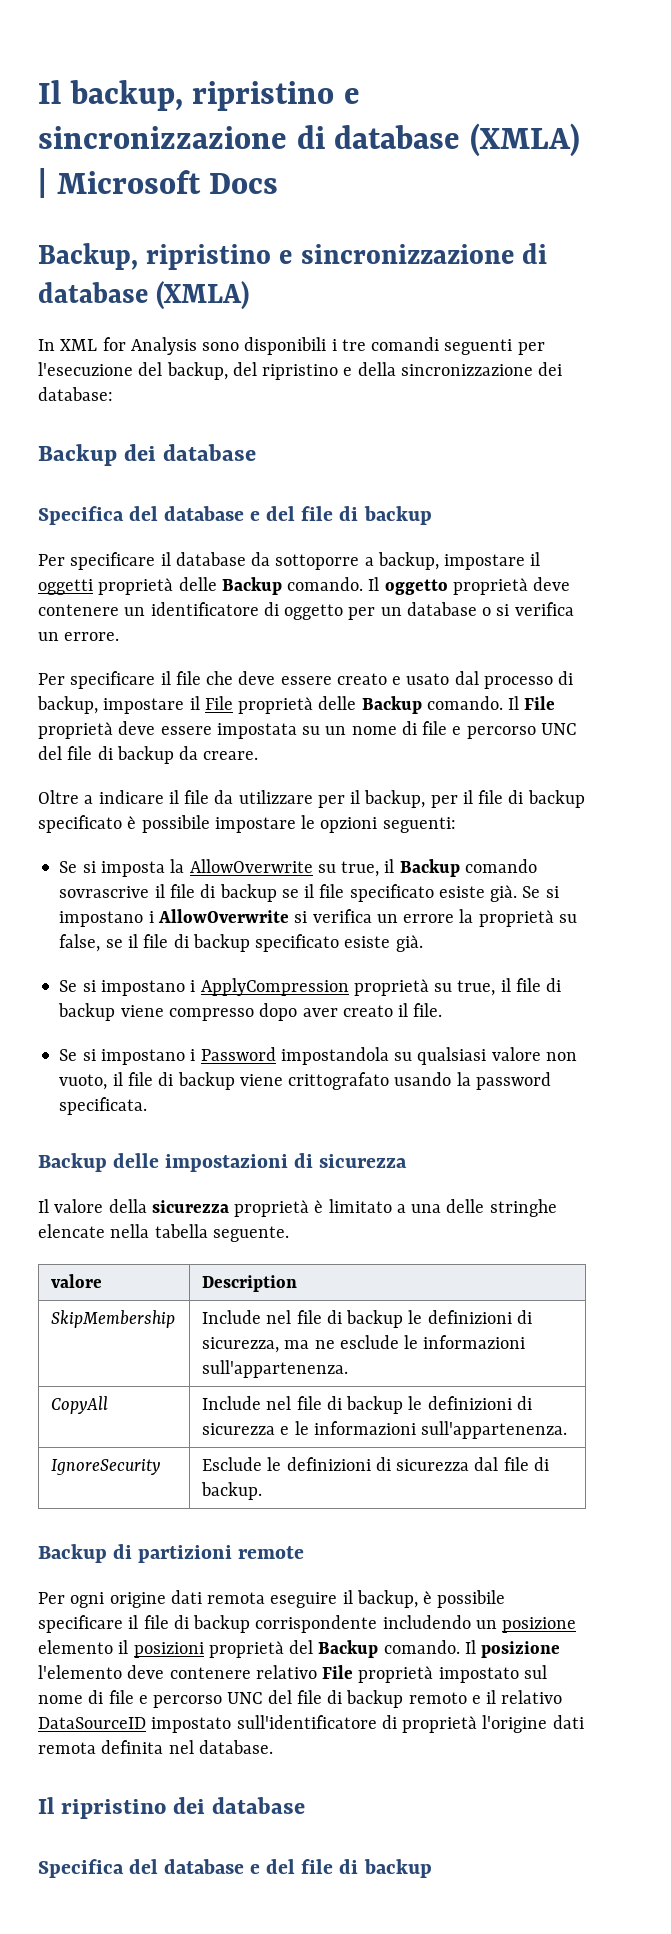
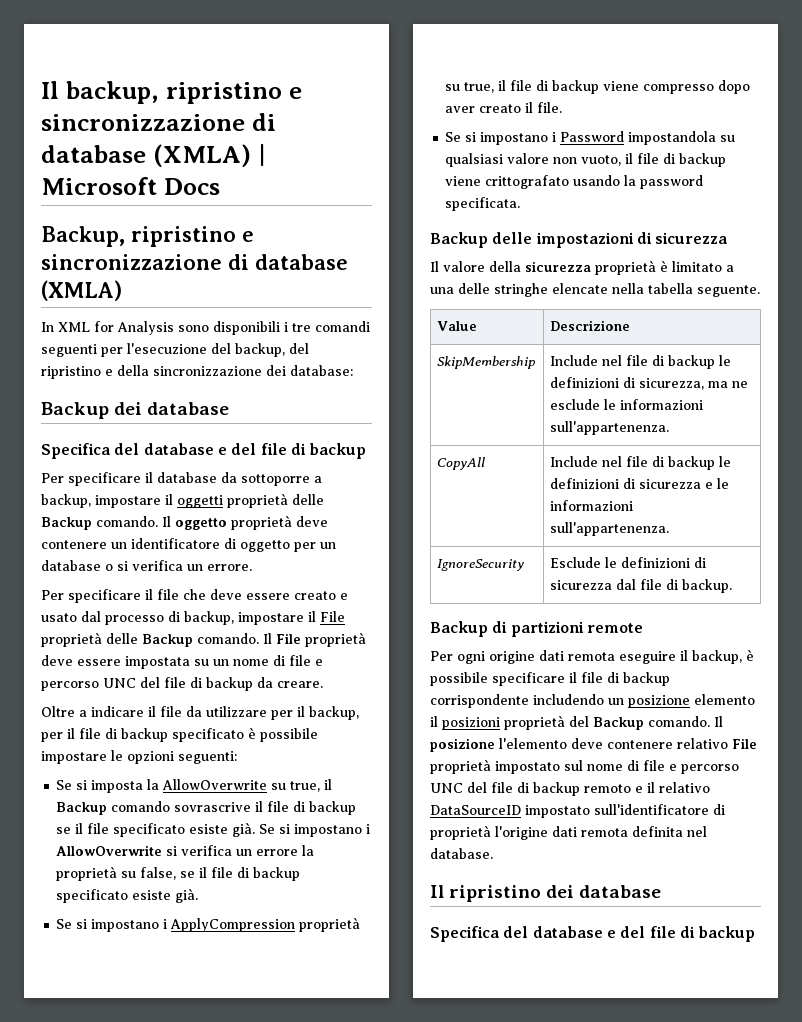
- valore | Description
+ Value | Descrizione

